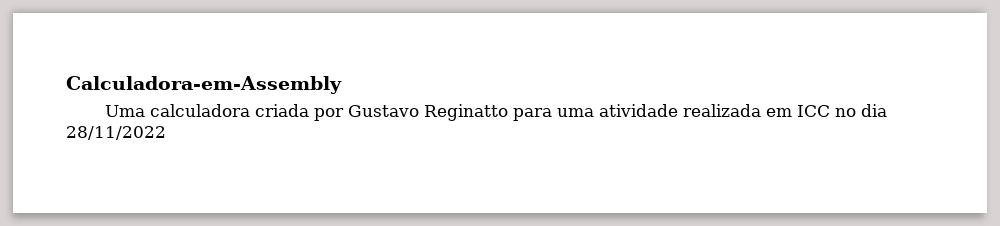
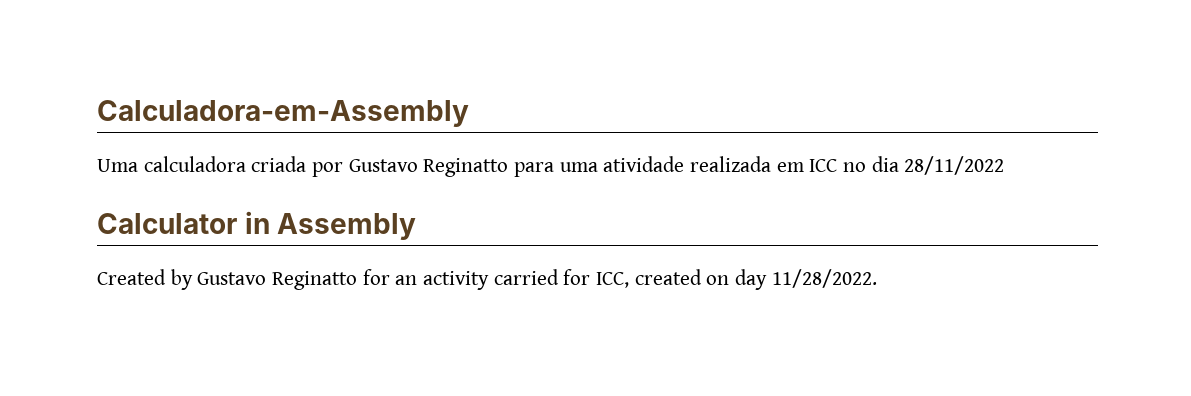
+ Calculator in Assembly
+ Created by Gustavo Reginatto for an activity carried for ICC, created on day 11/28/2022.

